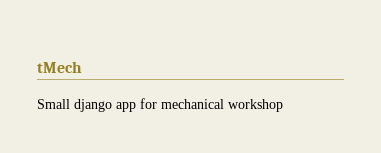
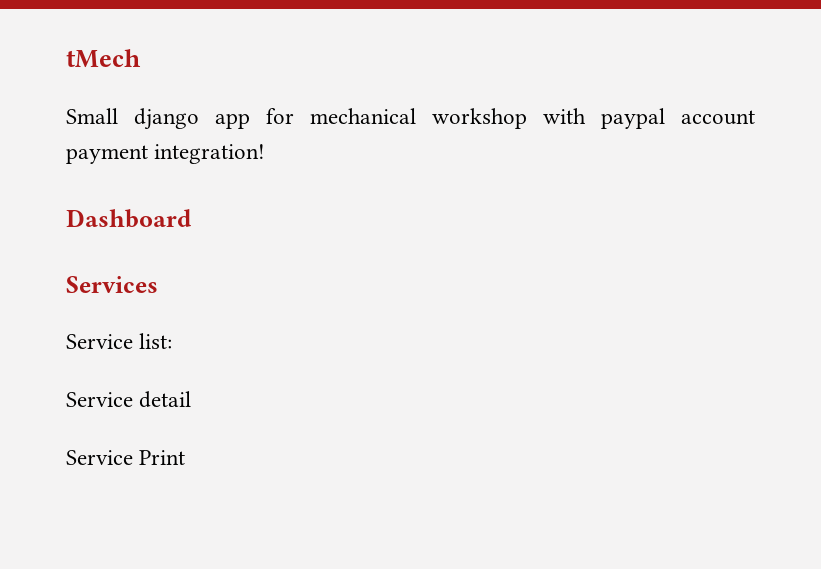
- Small django app for mechanical workshop
+ Small django app for mechanical workshop with paypal account payment integration!
+ Dashboard
+ Services
+ Service list:
+ Service detail
+ Service Print

